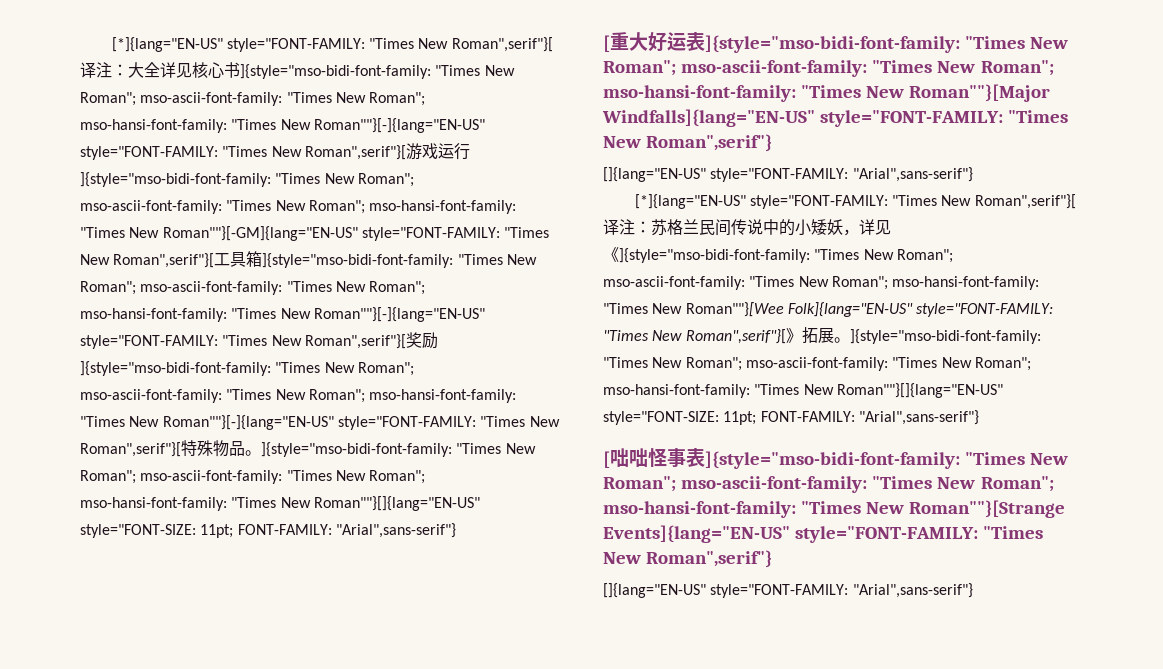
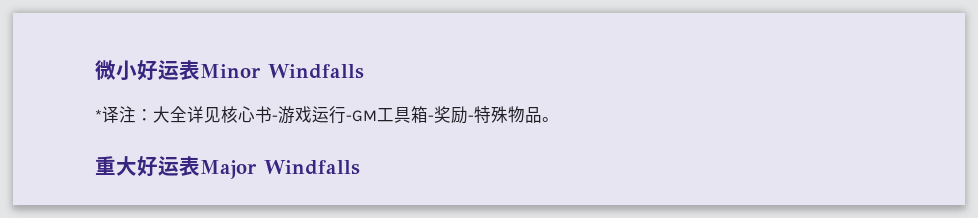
- [*]{lang="EN-US" style="FONT-FAMILY: "Times New Roman",serif"}[译注：大全详见核心书]{style="mso-bidi-font-family: "Times New Roman"; mso-ascii-font-family: "Times New Roman"; mso-hansi-font-family: "Times New Roman""}[-]{lang="EN-US" style="FONT-FAMILY: "Times New Roman",serif"}[游戏运行]{style="mso-bidi-font-family: "Times New Roman"; mso-ascii-font-family: "Times New Roman"; mso-hansi-font-family: "Times New Roman""}[-GM]{lang="EN-US" style="FONT-FAMILY: "Times New Roman",serif"}[工具箱]{style="mso-bidi-font-family: "Times New Roman"; mso-ascii-font-family: "Times New Roman"; mso-hansi-font-family: "Times New Roman""}[-]{lang="EN-US" style="FONT-FAMILY: "Times New Roman",serif"}[奖励]{style="mso-bidi-font-family: "Times New Roman"; mso-ascii-font-family: "Times New Roman"; mso-hansi-font-family: "Times New Roman""}[-]{lang="EN-US" style="FONT-FAMILY: "Times New Roman",serif"}[特殊物品。]{style="mso-bidi-font-family: "Times New Roman"; mso-ascii-font-family: "Times New Roman"; mso-hansi-font-family: "Times New Roman""}[]{lang="EN-US" style="FONT-SIZE: 11pt; FONT-FAMILY: "Arial",sans-serif"}
- [重大好运表]{style="mso-bidi-font-family: "Times New Roman"; mso-ascii-font-family: "Times New Roman"; mso-hansi-font-family: "Times New Roman""}[Major Windfalls]{lang="EN-US" style="FONT-FAMILY: "Times New Roman",serif"}
- []{lang="EN-US" style="FONT-FAMILY: "Arial",sans-serif"}
- [*]{lang="EN-US" style="FONT-FAMILY: "Times New Roman",serif"}[译注：苏格兰民间传说中的小矮妖，详见《]{style="mso-bidi-font-family: "Times New Roman"; mso-ascii-font-family: "Times New Roman"; mso-hansi-font-family: "Times New Roman""}[Wee Folk]{lang="EN-US" style="FONT-FAMILY: "Times New Roman",serif"}[》拓展。]{style="mso-bidi-font-family: "Times New Roman"; mso-ascii-font-family: "Times New Roman"; mso-hansi-font-family: "Times New Roman""}[]{lang="EN-US" style="FONT-SIZE: 11pt; FONT-FAMILY: "Arial",sans-serif"}
- [咄咄怪事表]{style="mso-bidi-font-family: "Times New Roman"; mso-ascii-font-family: "Times New Roman"; mso-hansi-font-family: "Times New Roman""}[Strange Events]{lang="EN-US" style="FONT-FAMILY: "Times New Roman",serif"}
- []{lang="EN-US" style="FONT-FAMILY: "Arial",sans-serif"}
+ 微小好运表Minor Windfalls
+ *译注：大全详见核心书-游戏运行-GM工具箱-奖励-特殊物品。
+ 重大好运表Major Windfalls

